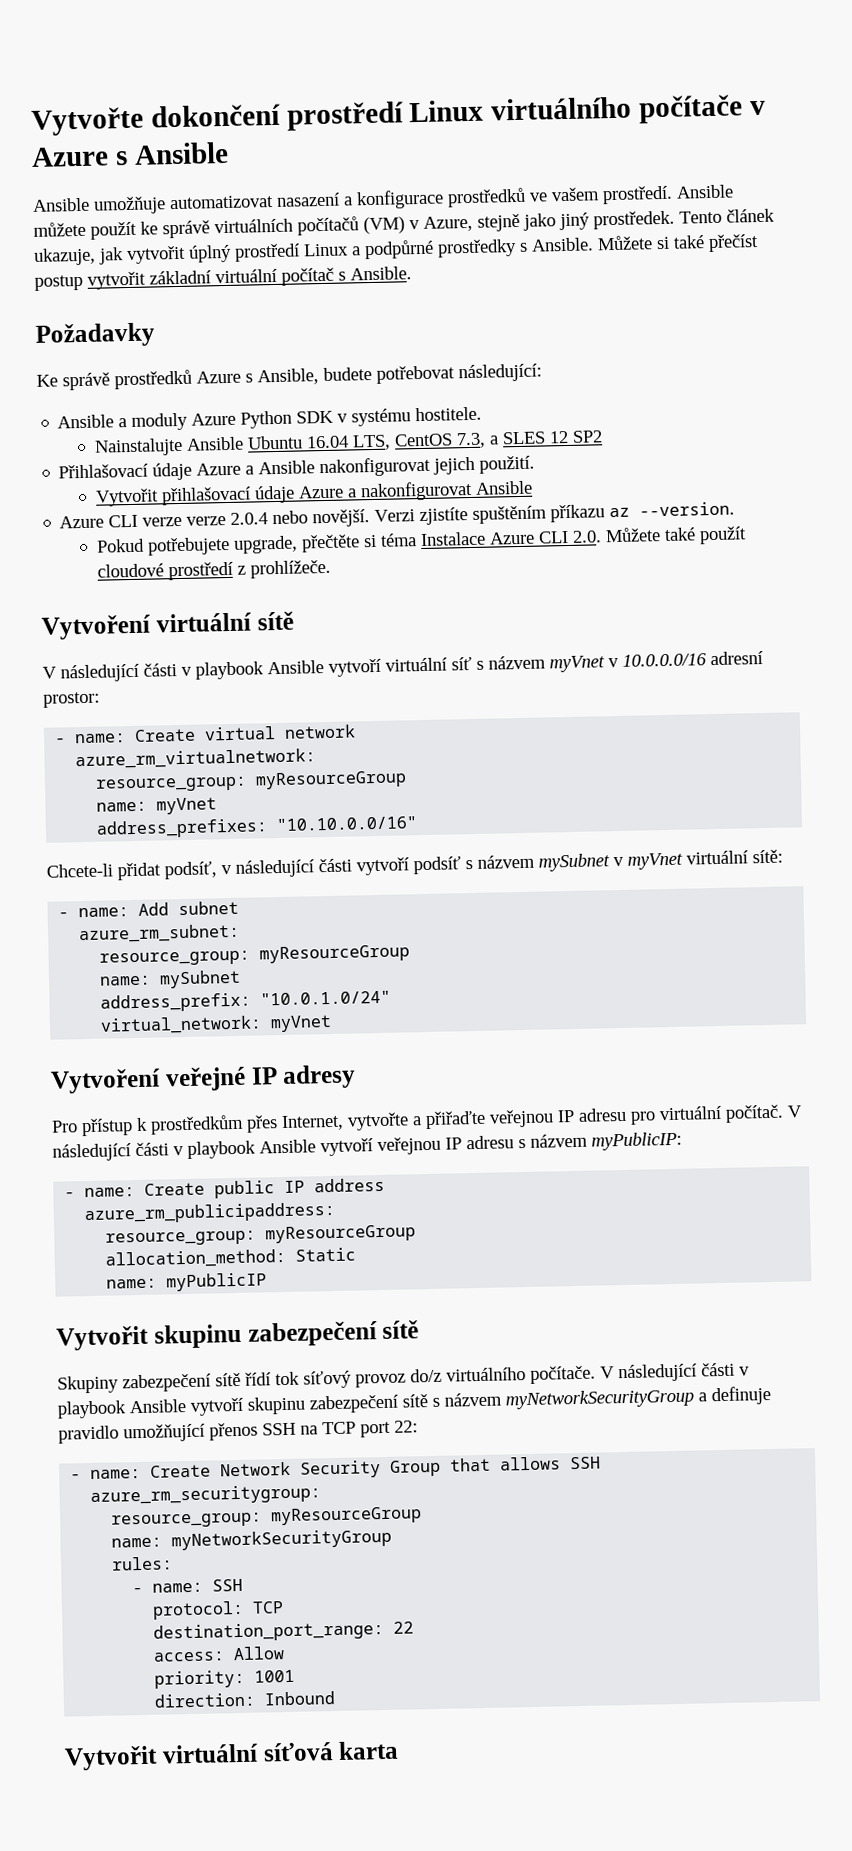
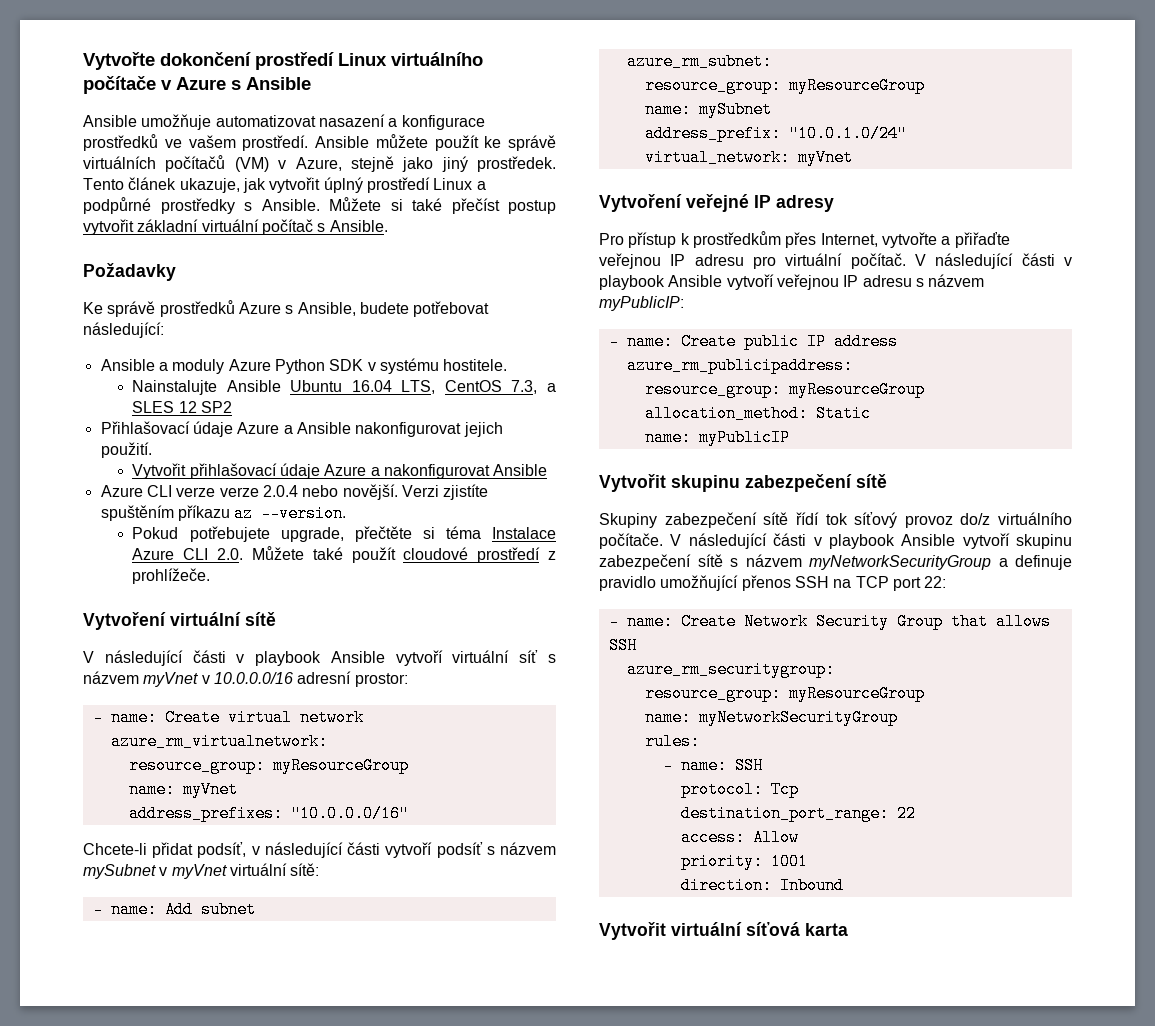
- address_prefixes: "10.10.0.0/16"
+ address_prefixes: "10.0.0.0/16"
- protocol: TCP
+ protocol: Tcp

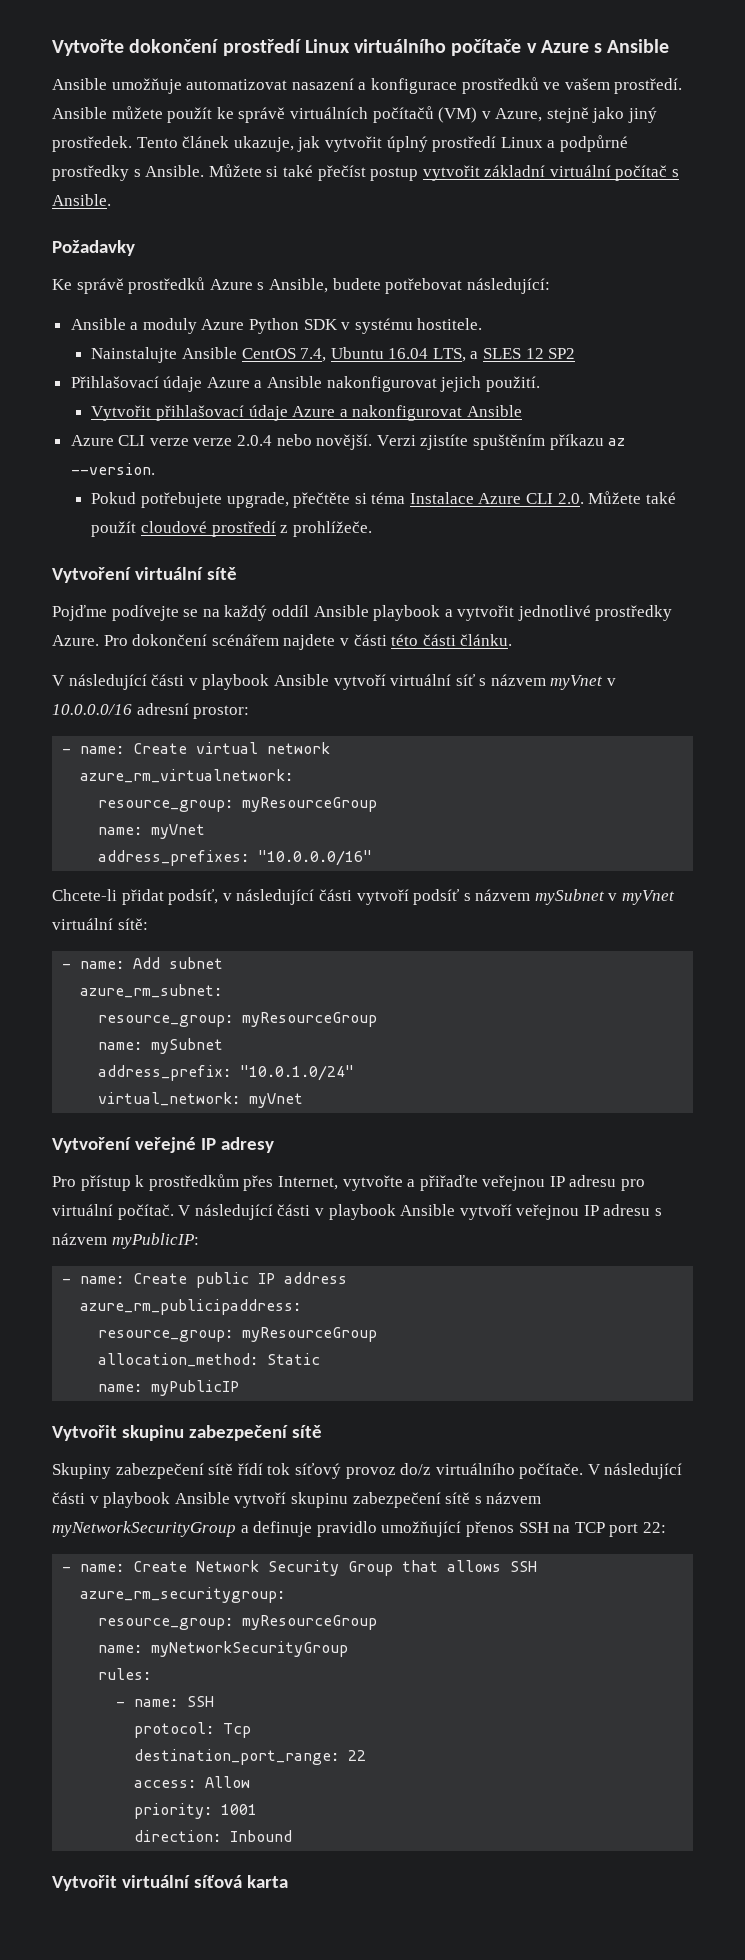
- Nainstalujte Ansible Ubuntu 16.04 LTS, CentOS 7.3, a SLES 12 SP2
+ Nainstalujte Ansible CentOS 7.4, Ubuntu 16.04 LTS, a SLES 12 SP2
+ Pojďme podívejte se na každý oddíl Ansible playbook a vytvořit jednotlivé prostředky Azure. Pro dokončení scénářem najdete v části této části článku.

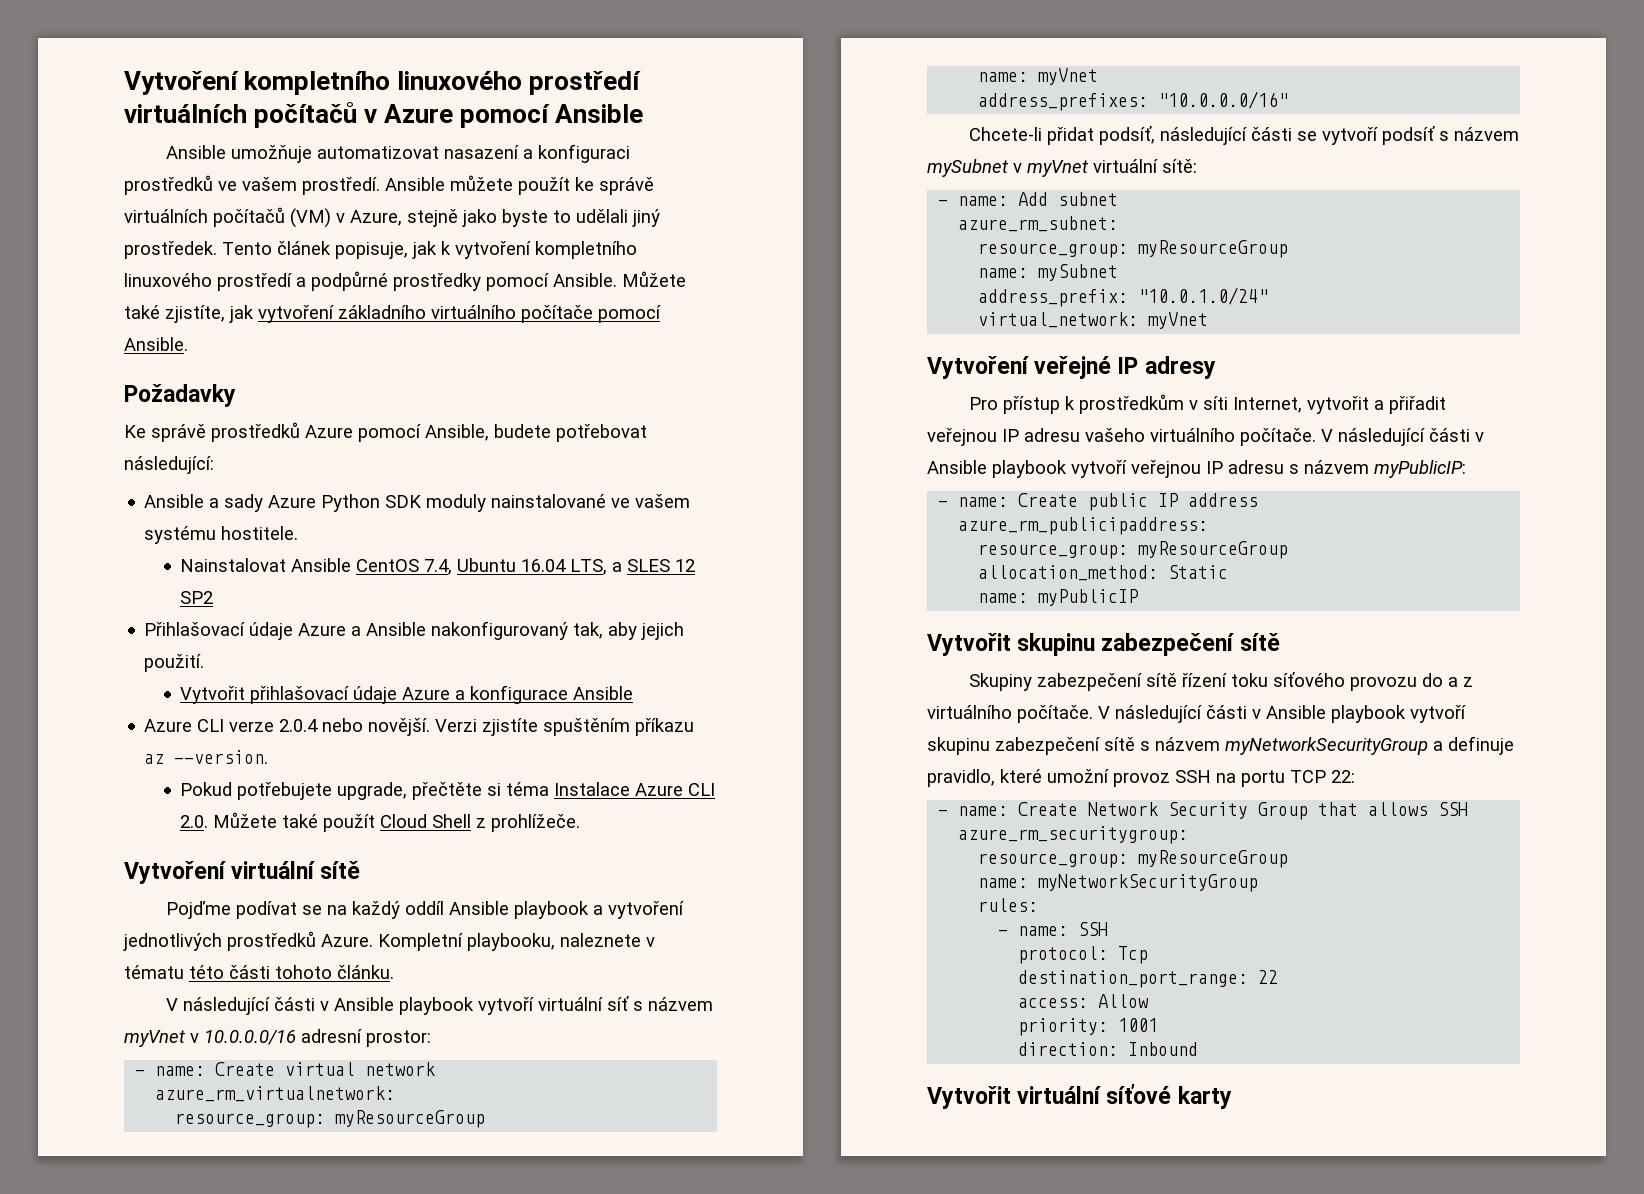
- Vytvořte dokončení prostředí Linux virtuálního počítače v Azure s Ansible
+ Vytvoření kompletního linuxového prostředí virtuálních počítačů v Azure pomocí Ansible
- Ansible umožňuje automatizovat nasazení a konfigurace prostředků ve vašem prostředí.
+ Ansible umožňuje automatizovat nasazení a konfiguraci prostředků ve vašem prostředí.
- Ansible můžete použít ke správě virtuálních počítačů (VM) v Azure, stejně jako jiný prostředek.
+ Ansible můžete použít ke správě virtuálních počítačů (VM) v Azure, stejně jako byste to udělali jiný prostředek.
- Tento článek ukazuje, jak vytvořit úplný prostředí Linux a podpůrné prostředky s Ansible.
+ Tento článek popisuje, jak k vytvoření kompletního linuxového prostředí a podpůrné prostředky pomocí Ansible.
- Můžete si také přečíst postup vytvořit základní virtuální počítač s Ansible.
+ Můžete také zjistíte, jak vytvoření základního virtuálního počítače pomocí Ansible.
- Ke správě prostředků Azure s Ansible, budete potřebovat následující:
+ Ke správě prostředků Azure pomocí Ansible, budete potřebovat následující:
- Ansible a moduly Azure Python SDK v systému hostitele.
+ Ansible a sady Azure Python SDK moduly nainstalované ve vašem systému hostitele.
- Nainstalujte Ansible CentOS 7.4, Ubuntu 16.04 LTS, a SLES 12 SP2
+ Nainstalovat Ansible CentOS 7.4, Ubuntu 16.04 LTS, a SLES 12 SP2
- Přihlašovací údaje Azure a Ansible nakonfigurovat jejich použití.
+ Přihlašovací údaje Azure a Ansible nakonfigurovaný tak, aby jejich použití.
- Vytvořit přihlašovací údaje Azure a nakonfigurovat Ansible
+ Vytvořit přihlašovací údaje Azure a konfigurace Ansible
- Azure CLI verze verze 2.0.4 nebo novější.
+ Azure CLI verze 2.0.4 nebo novější.
- Pokud potřebujete upgrade, přečtěte si téma Instalace Azure CLI 2.0. Můžete také použít cloudové prostředí z prohlížeče.
+ Pokud potřebujete upgrade, přečtěte si téma Instalace Azure CLI 2.0. Můžete také použít Cloud Shell z prohlížeče.
- Pojďme podívejte se na každý oddíl Ansible playbook a vytvořit jednotlivé prostředky Azure. Pro dokončení scénářem najdete v části této části článku.
+ Pojďme podívat se na každý oddíl Ansible playbook a vytvoření jednotlivých prostředků Azure. Kompletní playbooku, naleznete v tématu této části tohoto článku.
- V následující části v playbook Ansible vytvoří virtuální síť s názvem myVnet v 10.0.0.0/16 adresní prostor:
+ V následující části v Ansible playbook vytvoří virtuální síť s názvem myVnet v 10.0.0.0/16 adresní prostor:
- Chcete-li přidat podsíť, v následující části vytvoří podsíť s názvem mySubnet v myVnet virtuální sítě:
+ Chcete-li přidat podsíť, následující části se vytvoří podsíť s názvem mySubnet v myVnet virtuální sítě:
- Pro přístup k prostředkům přes Internet, vytvořte a přiřaďte veřejnou IP adresu pro virtuální počítač. V následující části v playbook Ansible vytvoří veřejnou IP adresu s názvem myPublicIP:
+ Pro přístup k prostředkům v síti Internet, vytvořit a přiřadit veřejnou IP adresu vašeho virtuálního počítače. V následující části v Ansible playbook vytvoří veřejnou IP adresu s názvem myPublicIP:
- Skupiny zabezpečení sítě řídí tok síťový provoz do/z virtuálního počítače. V následující části v playbook Ansible vytvoří skupinu zabezpečení sítě s názvem myNetworkSecurityGroup a definuje pravidlo umožňující přenos SSH na TCP port 22:
+ Skupiny zabezpečení sítě řízení toku síťového provozu do a z virtuálního počítače. V následující části v Ansible playbook vytvoří skupinu zabezpečení sítě s názvem myNetworkSecurityGroup a definuje pravidlo, které umožní provoz SSH na portu TCP 22:
- Vytvořit virtuální síťová karta
+ Vytvořit virtuální síťové karty

